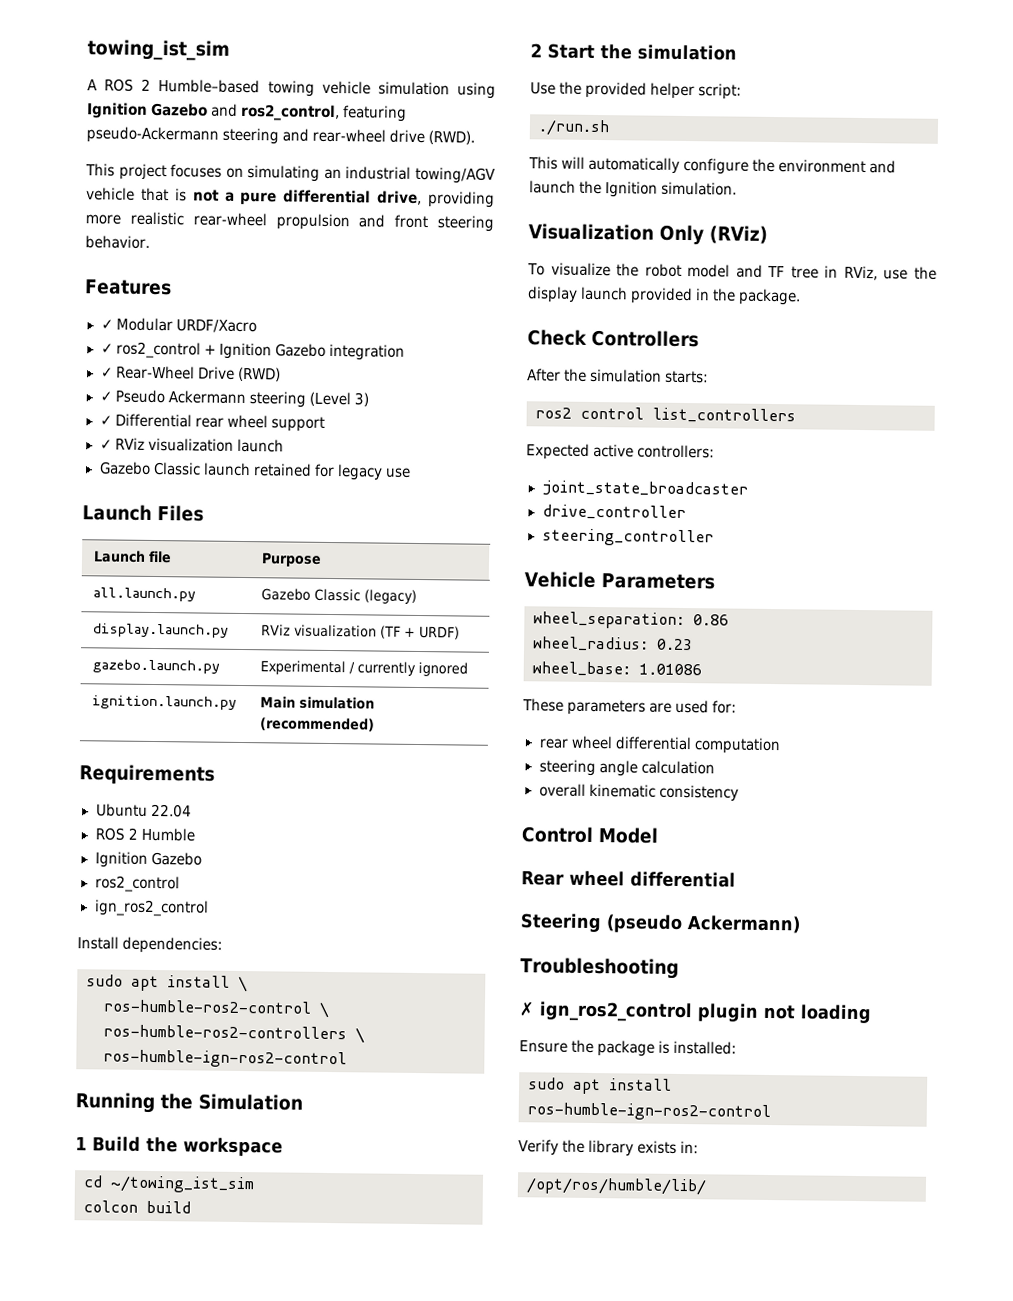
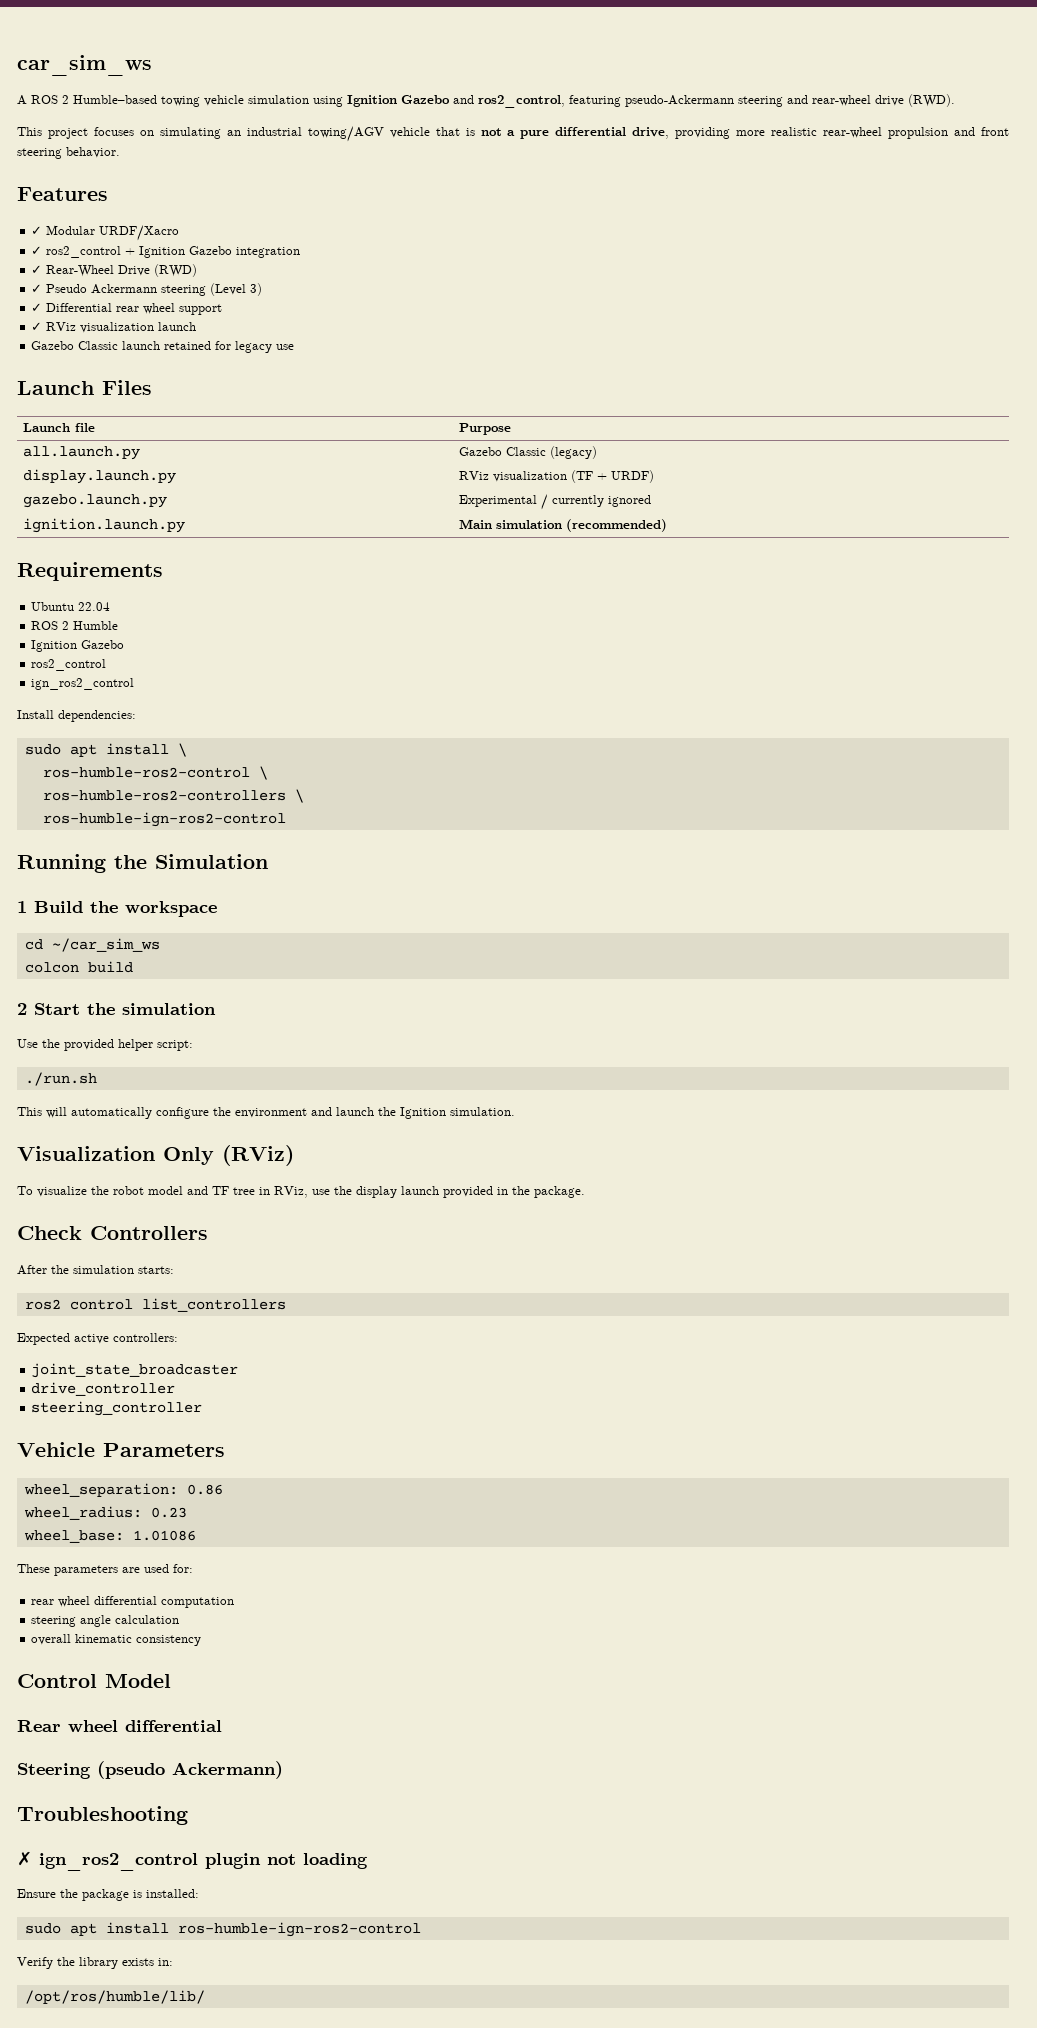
- towing_ist_sim
+ car_sim_ws
- cd ~/towing_ist_sim
+ cd ~/car_sim_ws

